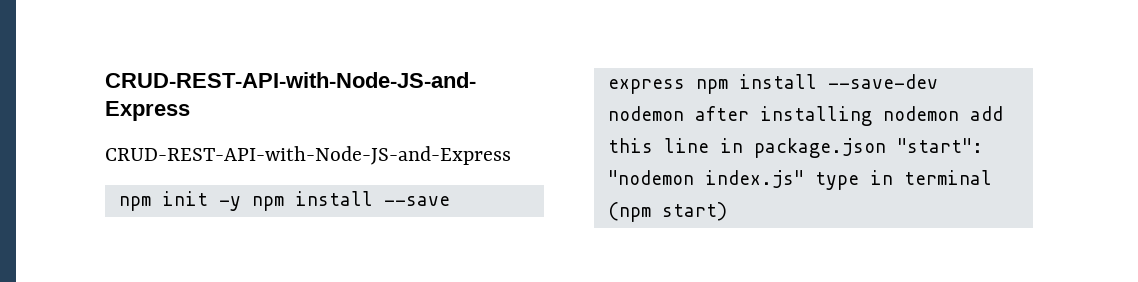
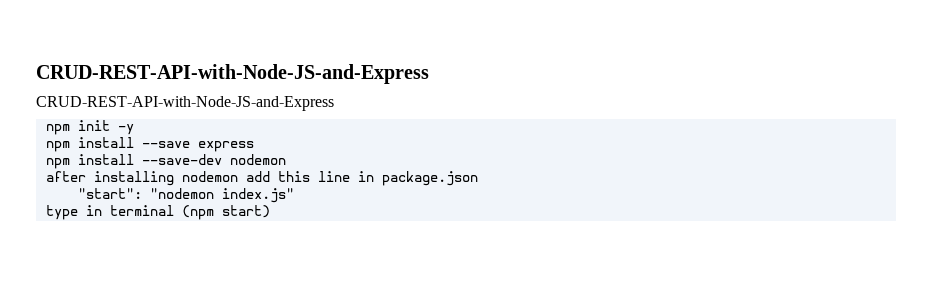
- npm init -y npm install --save express npm install --save-dev nodemon after installing nodemon add this line in package.json "start": "nodemon index.js" type in terminal (npm start)
+ npm init -y
+ npm install --save express
+ npm install --save-dev nodemon
+ after installing nodemon add this line in package.json
+ "start": "nodemon index.js"
+ type in terminal (npm start)

